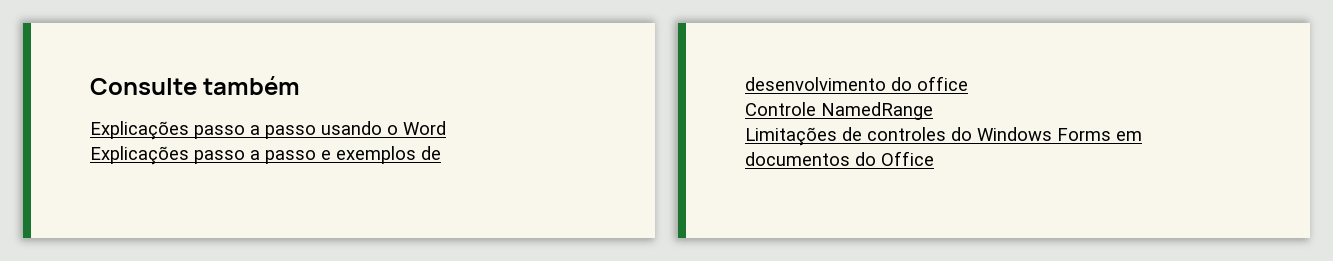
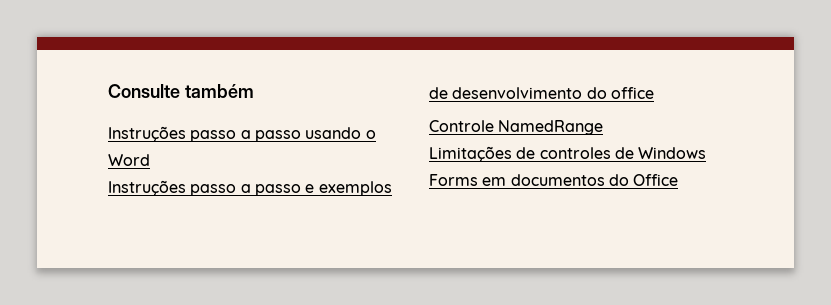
- Explicações passo a passo usando o Word
+ Instruções passo a passo usando o Word
- Explicações passo a passo e exemplos de desenvolvimento do office
+ Instruções passo a passo e exemplos de desenvolvimento do office
- Limitações de controles do Windows Forms em documentos do Office
+ Limitações de controles de Windows Forms em documentos do Office

